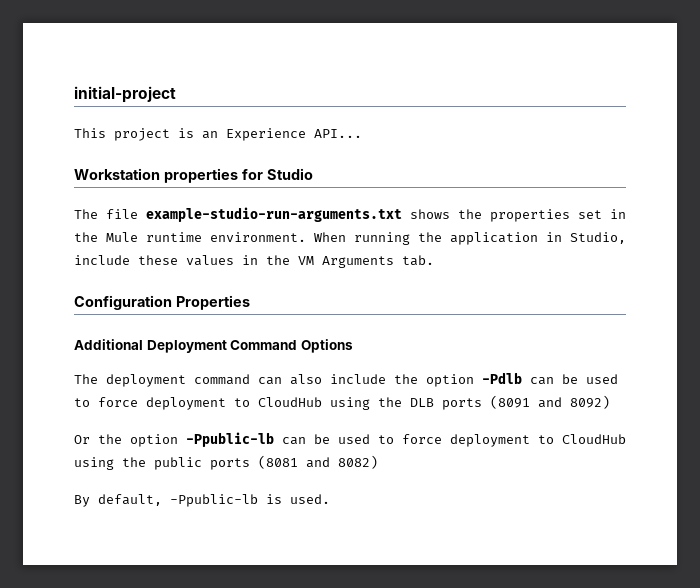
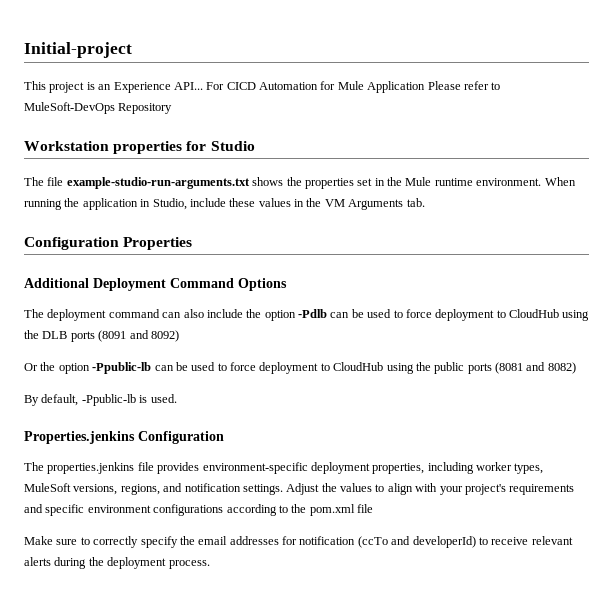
- initial-project
+ Initial-project
+ For CICD Automation for Mule Application Please refer to MuleSoft-DevOps Repository
+ Properties.jenkins Configuration
+ The properties.jenkins file provides environment-specific deployment properties, including worker types, MuleSoft versions, regions, and notification settings. Adjust the values to align with your project's requirements and specific environment configurations according to the pom.xml file
+ Make sure to correctly specify the email addresses for notification (ccTo and developerId) to receive relevant alerts during the deployment process.

